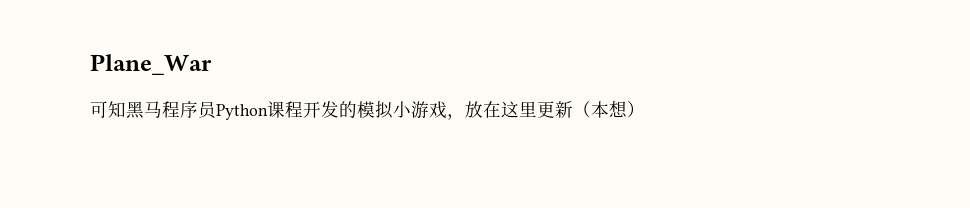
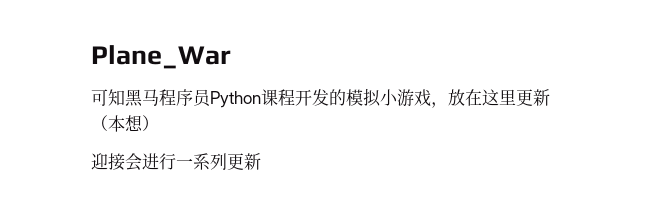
+ 迎接会进行一系列更新

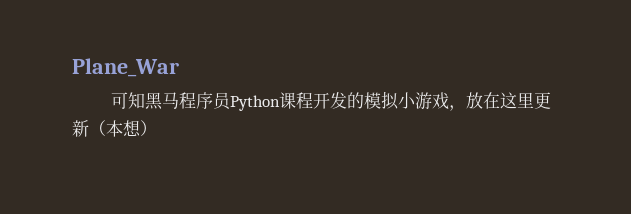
- 迎接会进行一系列更新

